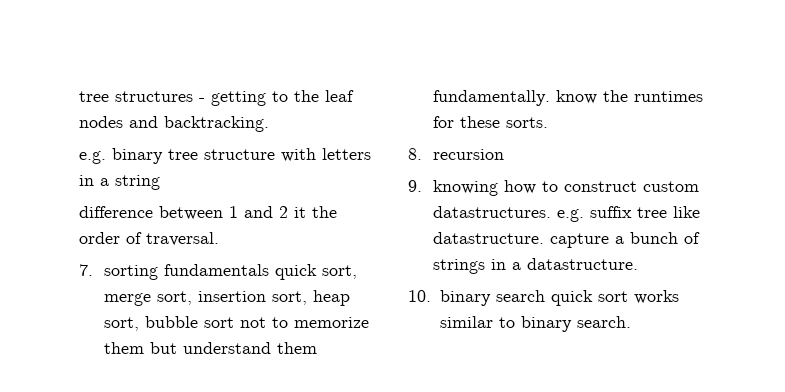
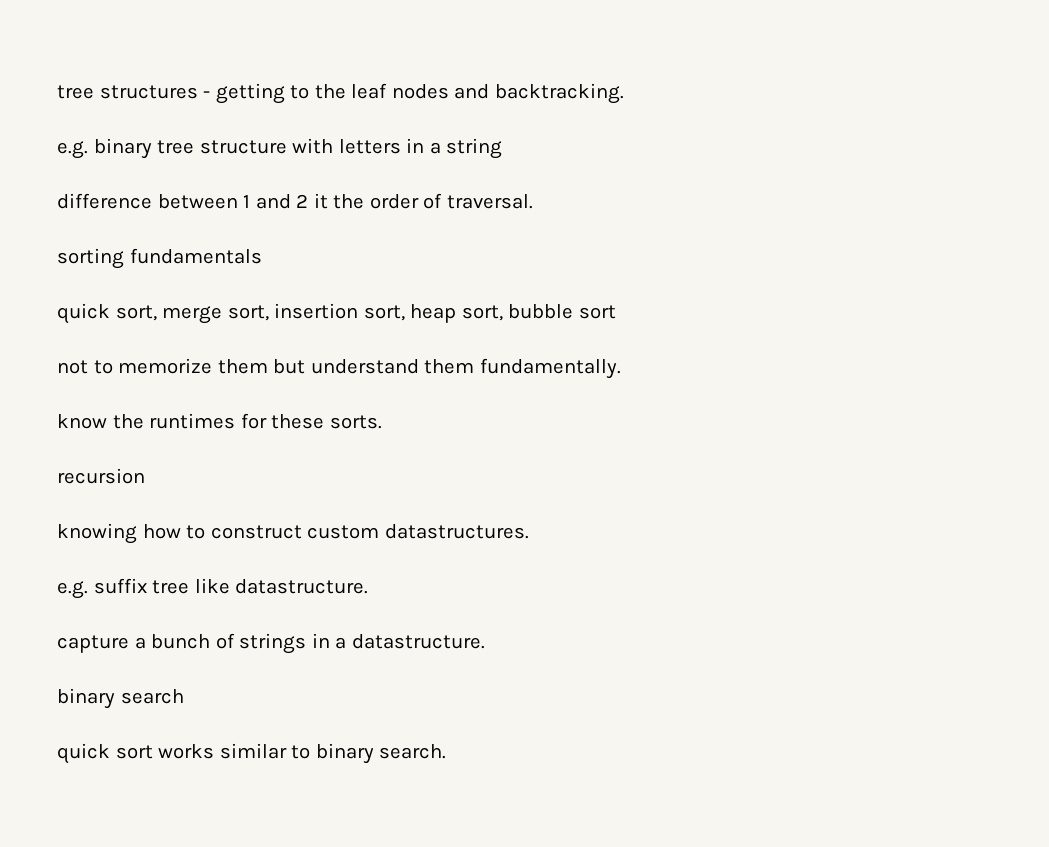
- 7. sorting fundamentals quick sort, merge sort, insertion sort, heap sort, bubble sort not to memorize them but understand them fundamentally. know the runtimes for these sorts.
+ sorting fundamentals
+ quick sort, merge sort, insertion sort, heap sort, bubble sort
+ not to memorize them but understand them fundamentally.
+ know the runtimes for these sorts.
- 8. recursion
+ recursion
- 9. knowing how to construct custom datastructures. e.g. suffix tree like datastructure. capture a bunch of strings in a datastructure.
+ knowing how to construct custom datastructures.
+ e.g. suffix tree like datastructure.
+ capture a bunch of strings in a datastructure.
- 10. binary search quick sort works similar to binary search.
+ binary search
+ quick sort works similar to binary search.

